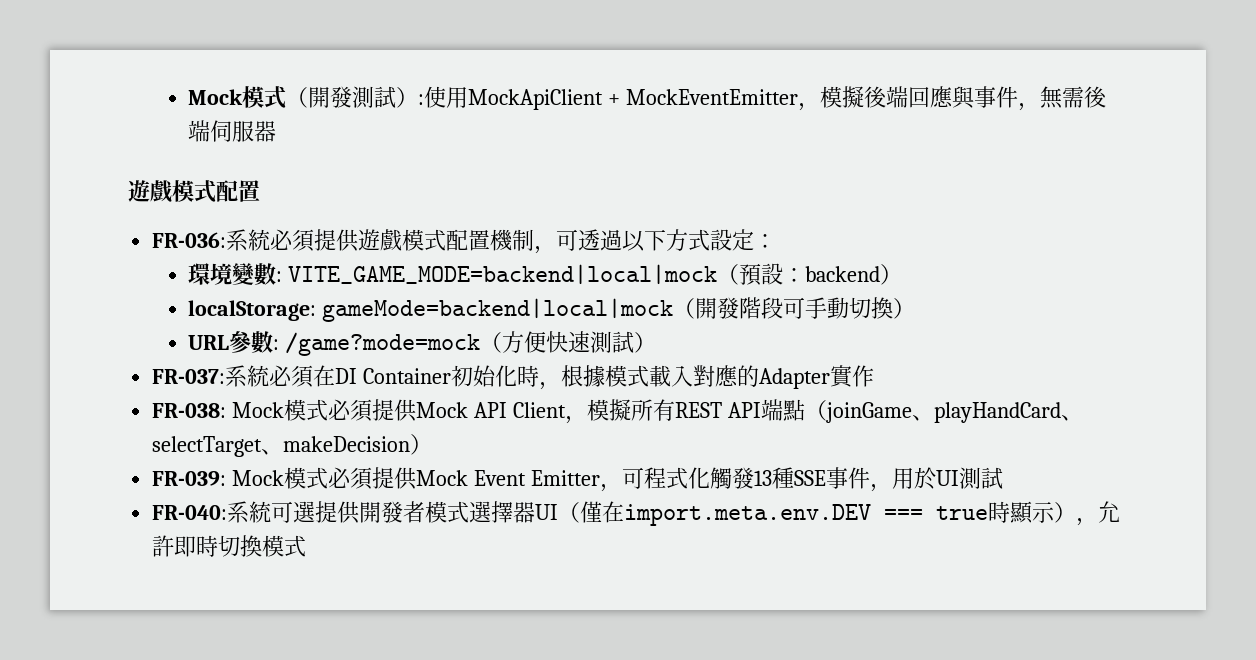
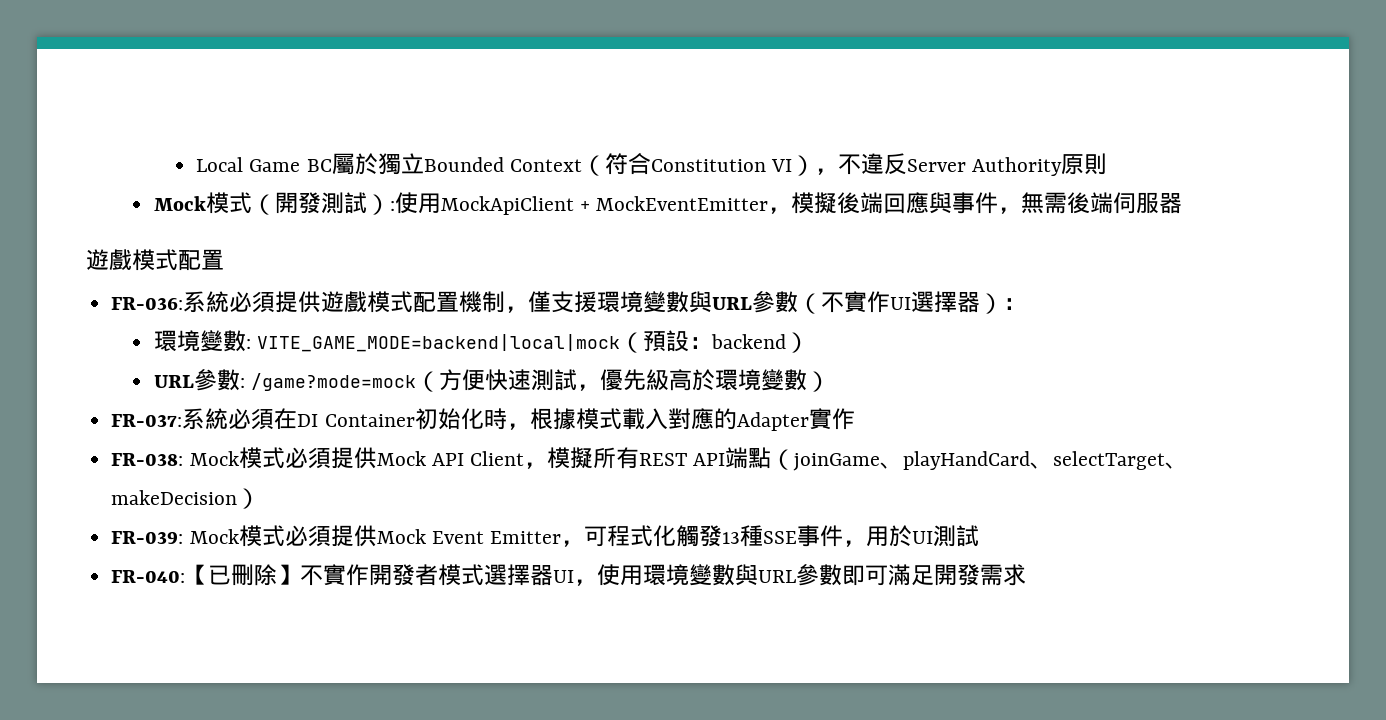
+ Local Game BC屬於獨立Bounded Context（符合Constitution VI），不違反Server Authority原則
- FR-036:系統必須提供遊戲模式配置機制，可透過以下方式設定：
+ FR-036:系統必須提供遊戲模式配置機制，僅支援環境變數與URL參數（不實作UI選擇器）：
- localStorage: gameMode=backend|local|mock（開發階段可手動切換）
- URL參數: /game?mode=mock（方便快速測試）
+ URL參數: /game?mode=mock（方便快速測試，優先級高於環境變數）
- FR-040:系統可選提供開發者模式選擇器UI（僅在import.meta.env.DEV === true時顯示），允許即時切換模式
+ FR-040:【已刪除】不實作開發者模式選擇器UI，使用環境變數與URL參數即可滿足開發需求

